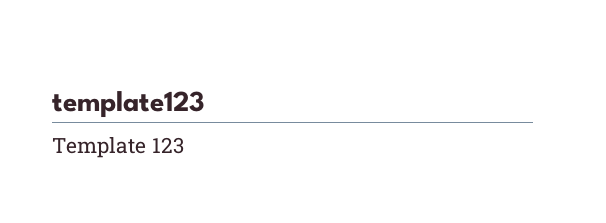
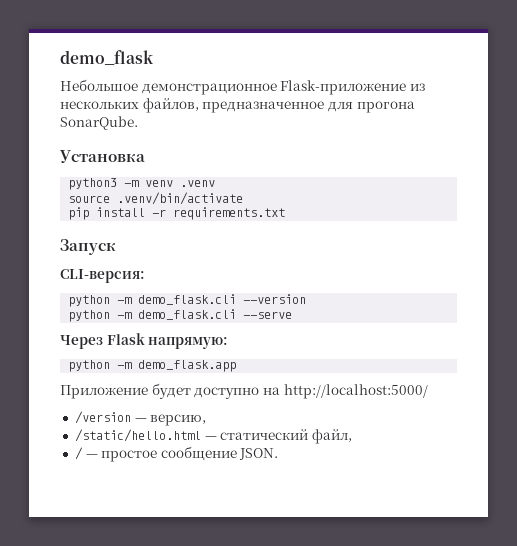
- template123
- Template 123
+ demo_flask
+ Небольшое демонстрационное Flask‑приложение из нескольких файлов, предназначенное для прогона SonarQube.
+ Установка
+ python3 -m venv .venv
+ source .venv/bin/activate
+ pip install -r requirements.txt
+ Запуск
+ CLI‑версия:
+ python -m demo_flask.cli --version
+ python -m demo_flask.cli --serve
+ Через Flask напрямую:
+ python -m demo_flask.app
+ Приложение будет доступно на http://localhost:5000/
+ /version — версию,
+ /static/hello.html — статический файл,
+ / — простое сообщение JSON.

